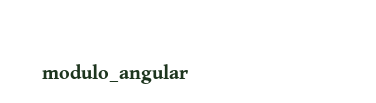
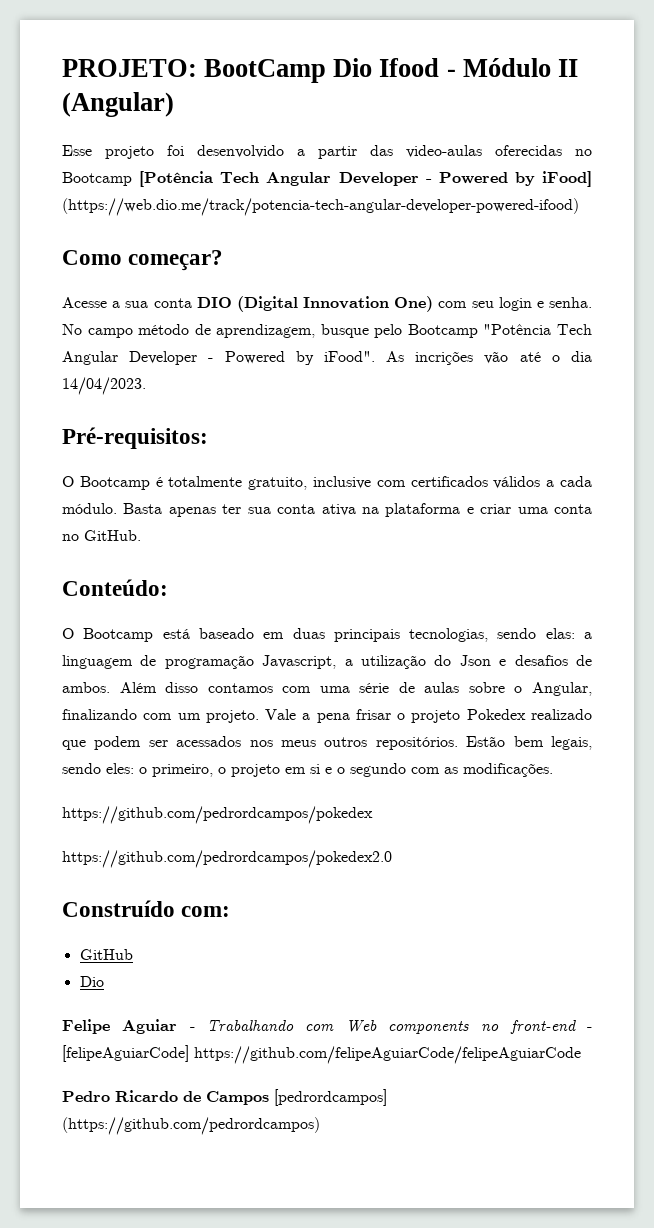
- modulo_angular
+ PROJETO: BootCamp Dio Ifood - Módulo II (Angular)
+ Esse projeto foi desenvolvido a partir das video-aulas oferecidas no Bootcamp [Potência Tech Angular Developer - Powered by iFood] (https://web.dio.me/track/potencia-tech-angular-developer-powered-ifood)
+ Como começar?
+ Acesse a sua conta DIO (Digital Innovation One) com seu login e senha. No campo método de aprendizagem, busque pelo Bootcamp "Potência Tech Angular Developer - Powered by iFood". As incrições vão até o dia 14/04/2023.
+ Pré-requisitos:
+ O Bootcamp é totalmente gratuito, inclusive com certificados válidos a cada módulo. Basta apenas ter sua conta ativa na plataforma e criar uma conta no GitHub.
+ Conteúdo:
+ O Bootcamp está baseado em duas principais tecnologias, sendo elas: a linguagem de programação Javascript, a utilização do Json e desafios de ambos. Além disso contamos com uma série de aulas sobre o Angular, finalizando com um projeto. Vale a pena frisar o projeto Pokedex realizado que podem ser acessados nos meus outros repositórios. Estão bem legais, sendo eles: o primeiro, o projeto em si e o segundo com as modificações.
+ https://github.com/pedrordcampos/pokedex
+ https://github.com/pedrordcampos/pokedex2.0
+ Construído com:
+ GitHub
+ Dio
+ Felipe Aguiar - Trabalhando com Web components no front-end - [felipeAguiarCode] https://github.com/felipeAguiarCode/felipeAguiarCode
+ Pedro Ricardo de Campos [pedrordcampos] (https://github.com/pedrordcampos)

